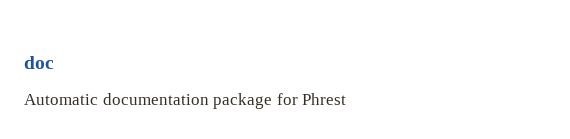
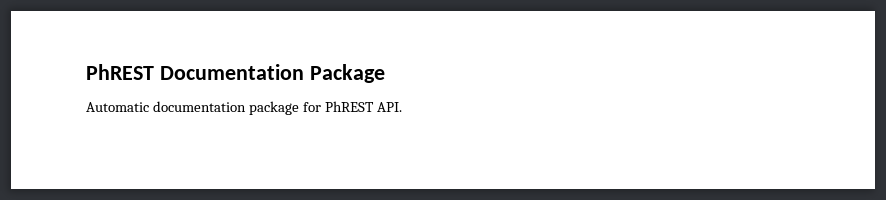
- doc
+ PhREST Documentation Package
- Automatic documentation package for Phrest
+ Automatic documentation package for PhREST API.

